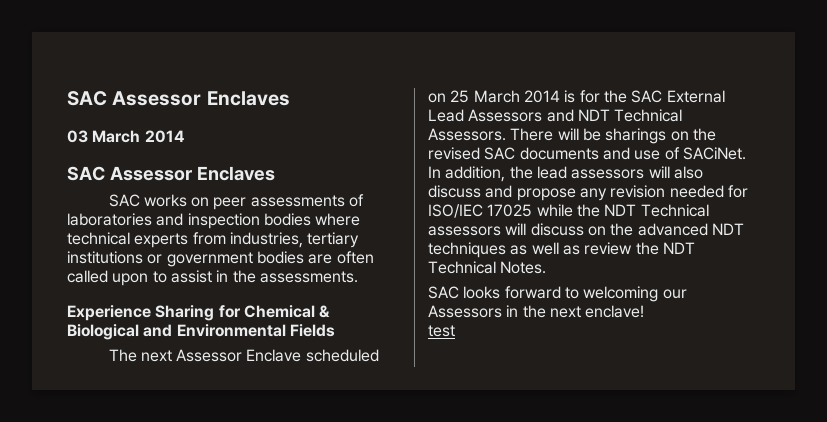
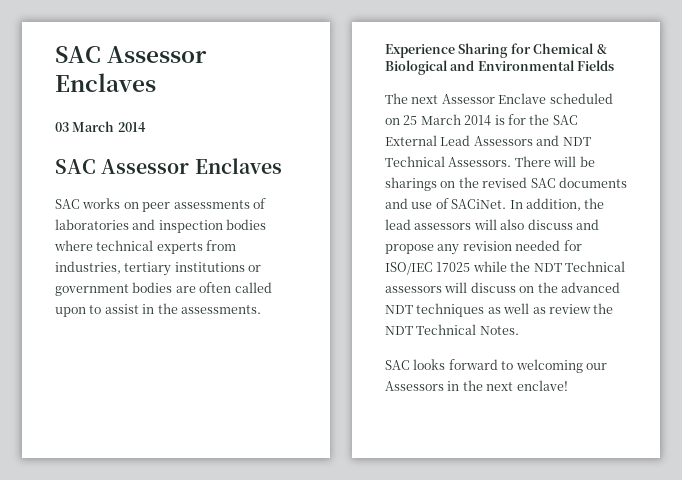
- test

